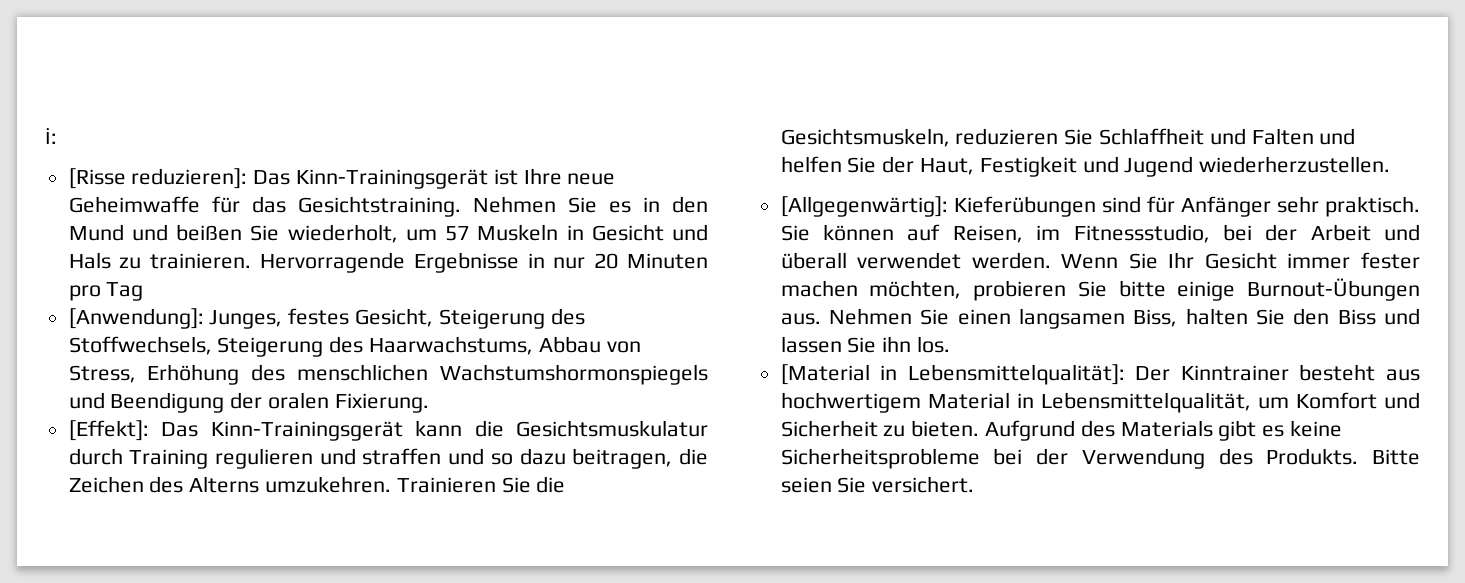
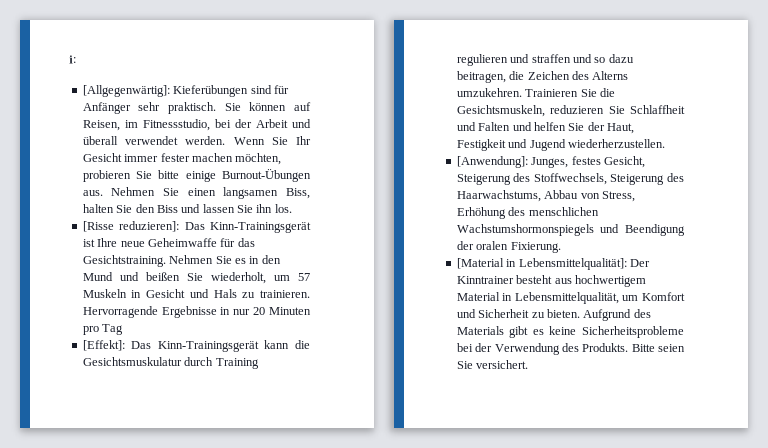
- [Risse reduzieren]: Das Kinn-Trainingsgerät ist Ihre neue Geheimwaffe für das Gesichtstraining. Nehmen Sie es in den Mund und beißen Sie wiederholt, um 57 Muskeln in Gesicht und Hals zu trainieren. Hervorragende Ergebnisse in nur 20 Minuten pro Tag
- [Anwendung]: Junges, festes Gesicht, Steigerung des Stoffwechsels, Steigerung des Haarwachstums, Abbau von Stress, Erhöhung des menschlichen Wachstumshormonspiegels und Beendigung der oralen Fixierung.
- [Effekt]: Das Kinn-Trainingsgerät kann die Gesichtsmuskulatur durch Training regulieren und straffen und so dazu beitragen, die Zeichen des Alterns umzukehren. Trainieren Sie die Gesichtsmuskeln, reduzieren Sie Schlaffheit und Falten und helfen Sie der Haut, Festigkeit und Jugend wiederherzustellen.
+ [Risse reduzieren]: Das Kinn-Trainingsgerät ist Ihre neue Geheimwaffe für das Gesichtstraining. Nehmen Sie es in den Mund und beißen Sie wiederholt, um 57 Muskeln in Gesicht und Hals zu trainieren. Hervorragende Ergebnisse in nur 20 Minuten pro Tag
+ [Effekt]: Das Kinn-Trainingsgerät kann die Gesichtsmuskulatur durch Training regulieren und straffen und so dazu beitragen, die Zeichen des Alterns umzukehren. Trainieren Sie die Gesichtsmuskeln, reduzieren Sie Schlaffheit und Falten und helfen Sie der Haut, Festigkeit und Jugend wiederherzustellen.
+ [Anwendung]: Junges, festes Gesicht, Steigerung des Stoffwechsels, Steigerung des Haarwachstums, Abbau von Stress, Erhöhung des menschlichen Wachstumshormonspiegels und Beendigung der oralen Fixierung.

